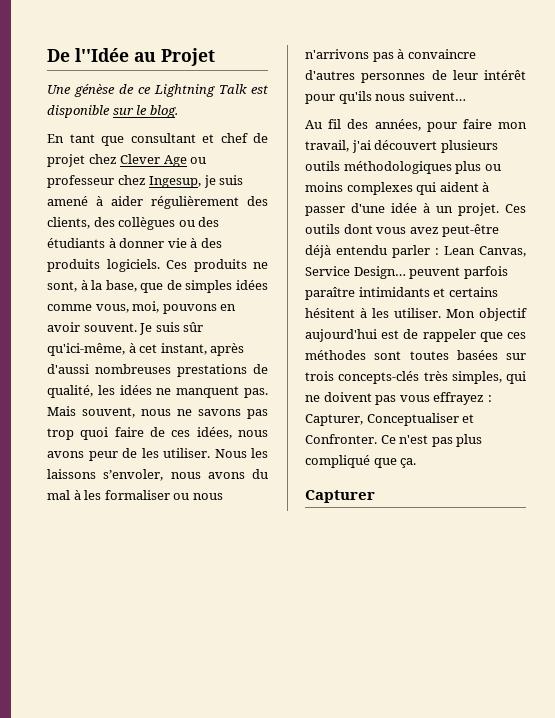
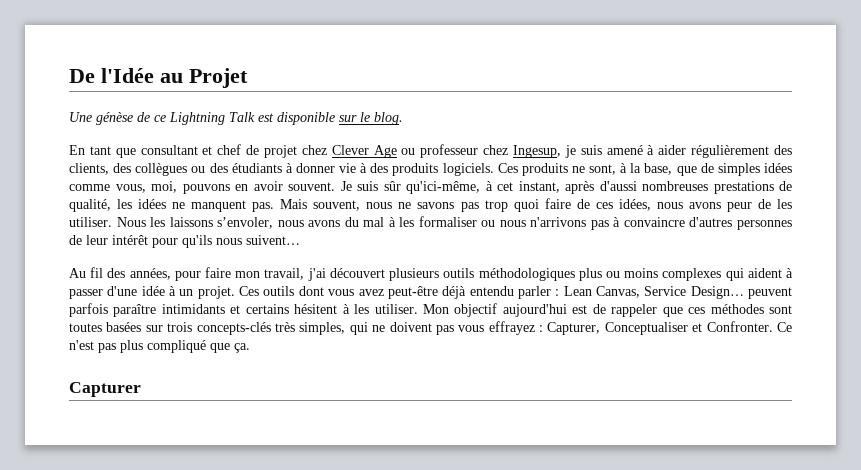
- De l''Idée au Projet
+ De l'Idée au Projet

